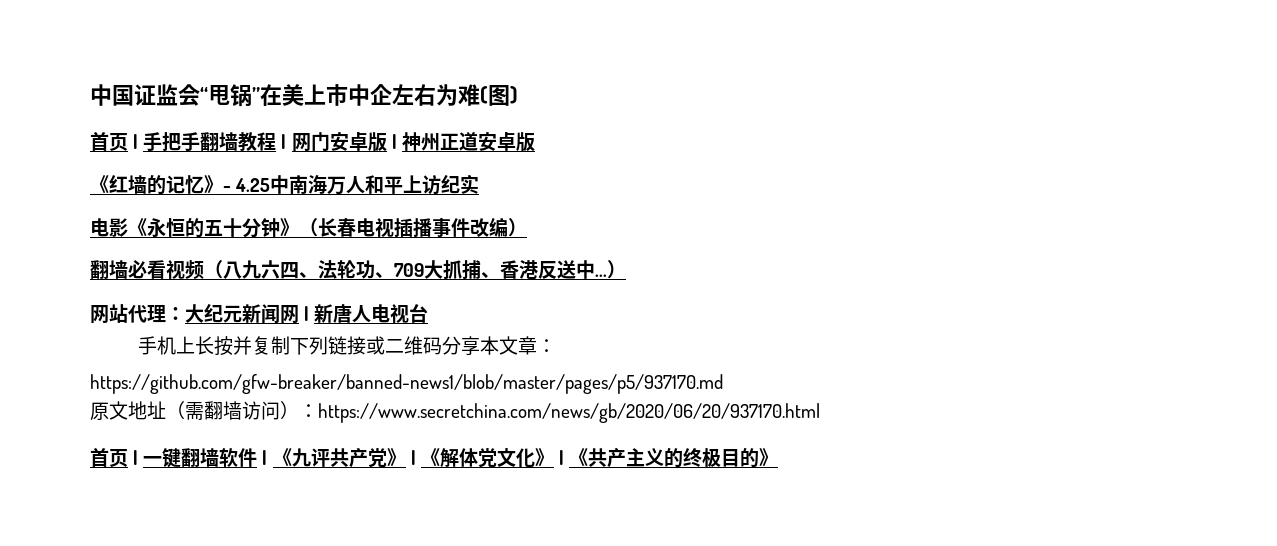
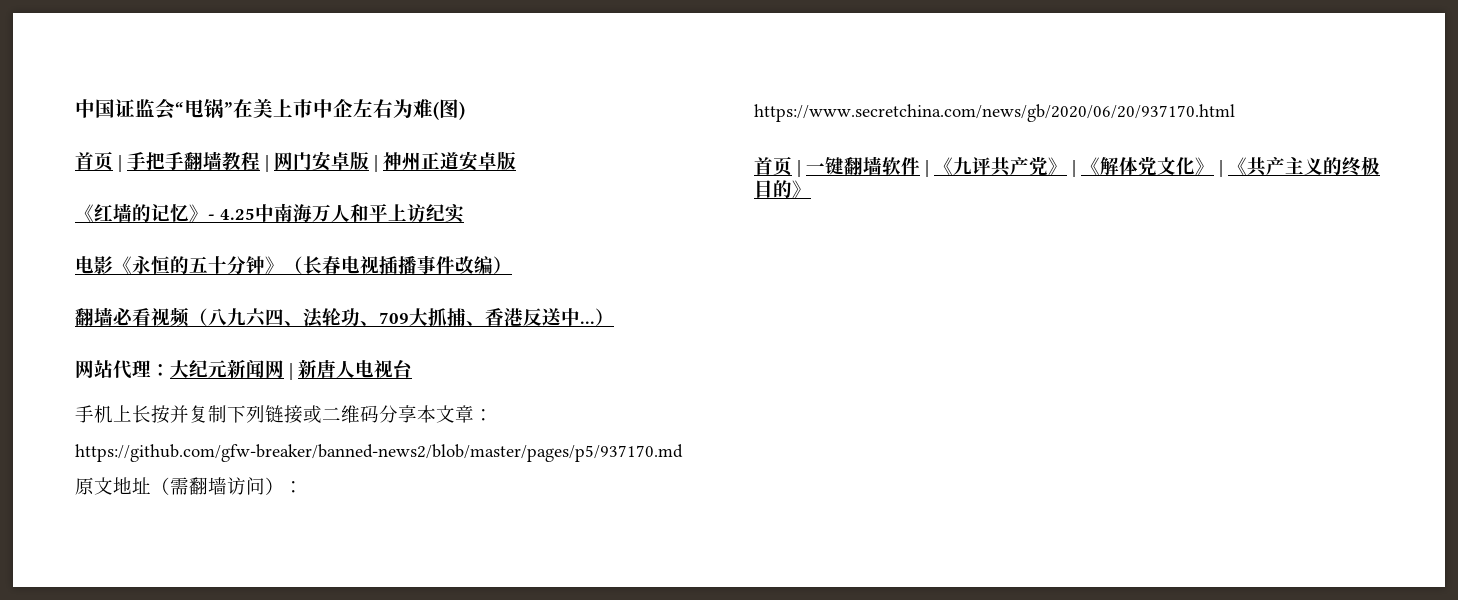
- https://github.com/gfw-breaker/banned-news1/blob/master/pages/p5/937170.md
+ https://github.com/gfw-breaker/banned-news2/blob/master/pages/p5/937170.md

